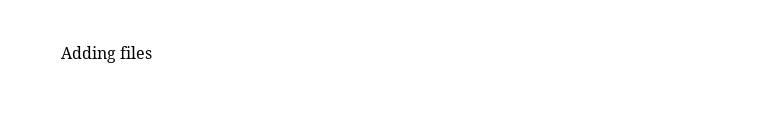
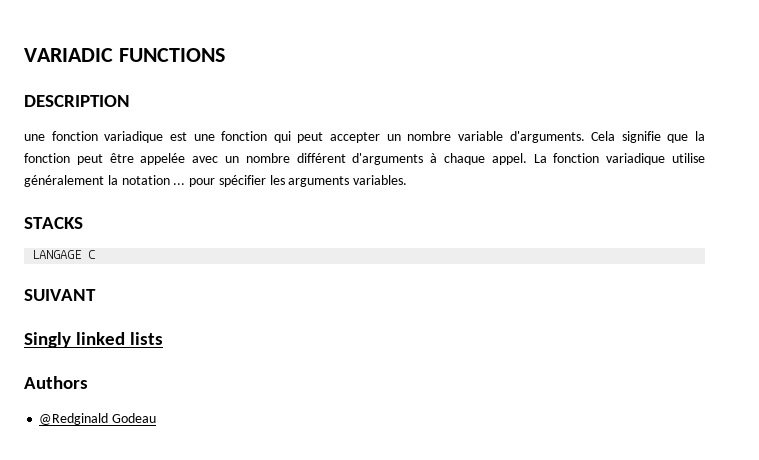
- Adding files
+ VARIADIC FUNCTIONS
+ DESCRIPTION
+ une fonction variadique est une fonction qui peut accepter un nombre variable d'arguments. Cela signifie que la fonction peut être appelée avec un nombre différent d'arguments à chaque appel. La fonction variadique utilise généralement la notation ... pour spécifier les arguments variables.
+ STACKS
+ LANGAGE C
+ SUIVANT
+ Singly linked lists
+ Authors
+ @Redginald Godeau

